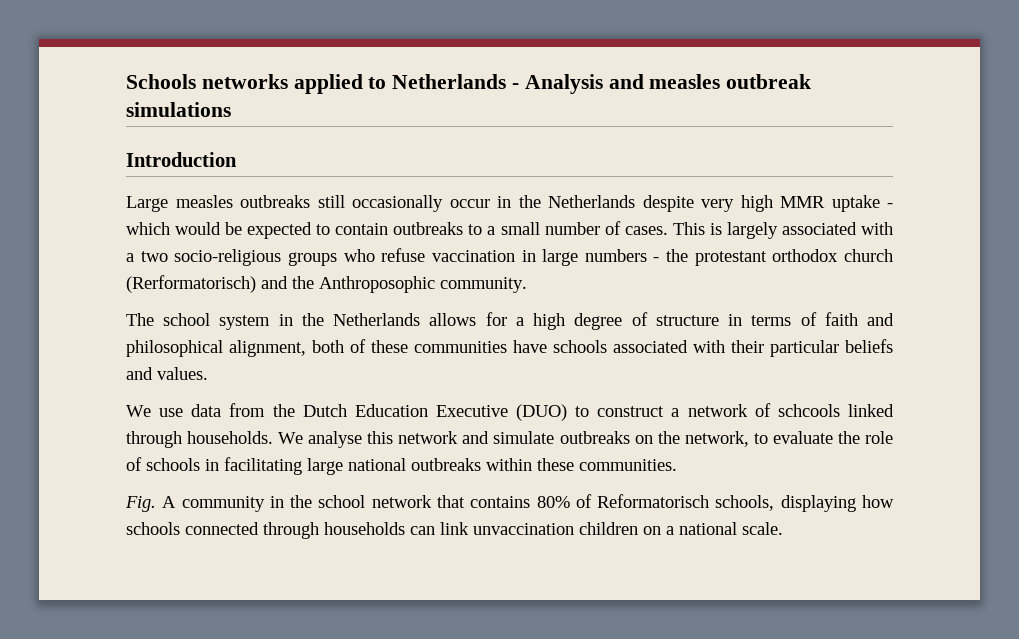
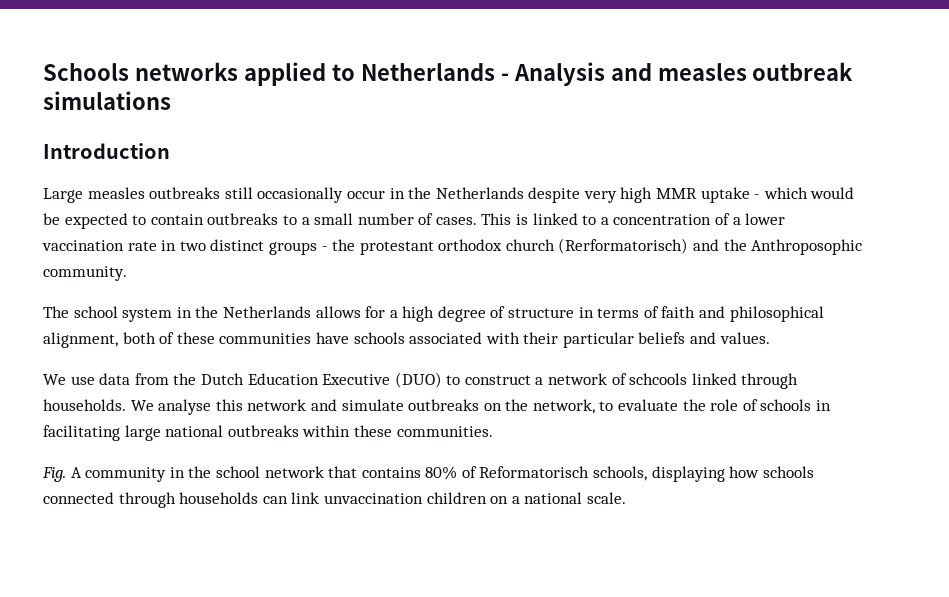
- This is largely associated with a two socio-religious groups who refuse vaccination in large numbers - the protestant orthodox church (Rerformatorisch) and the Anthroposophic community.
+ This is linked to a concentration of a lower vaccination rate in two distinct groups - the protestant orthodox church (Rerformatorisch) and the Anthroposophic community.

